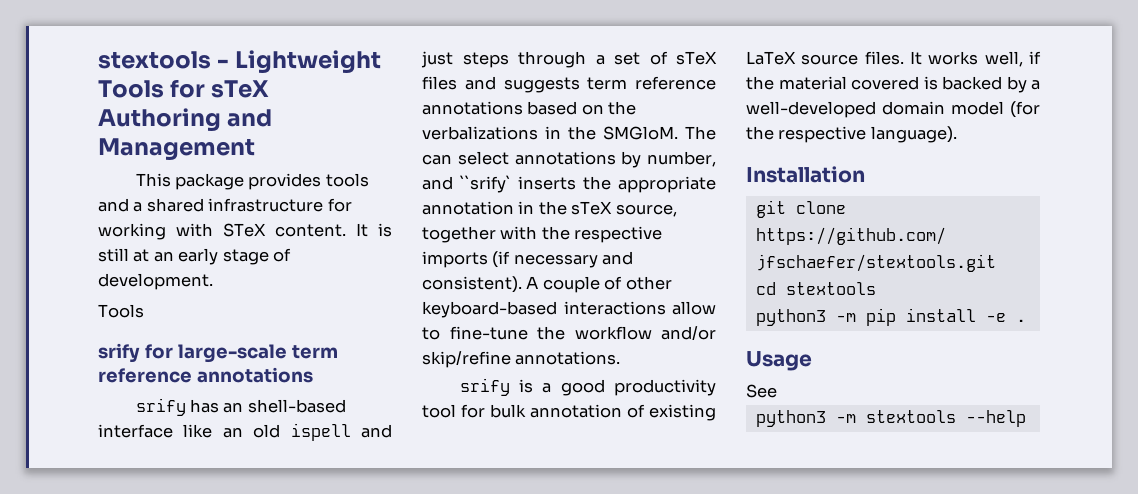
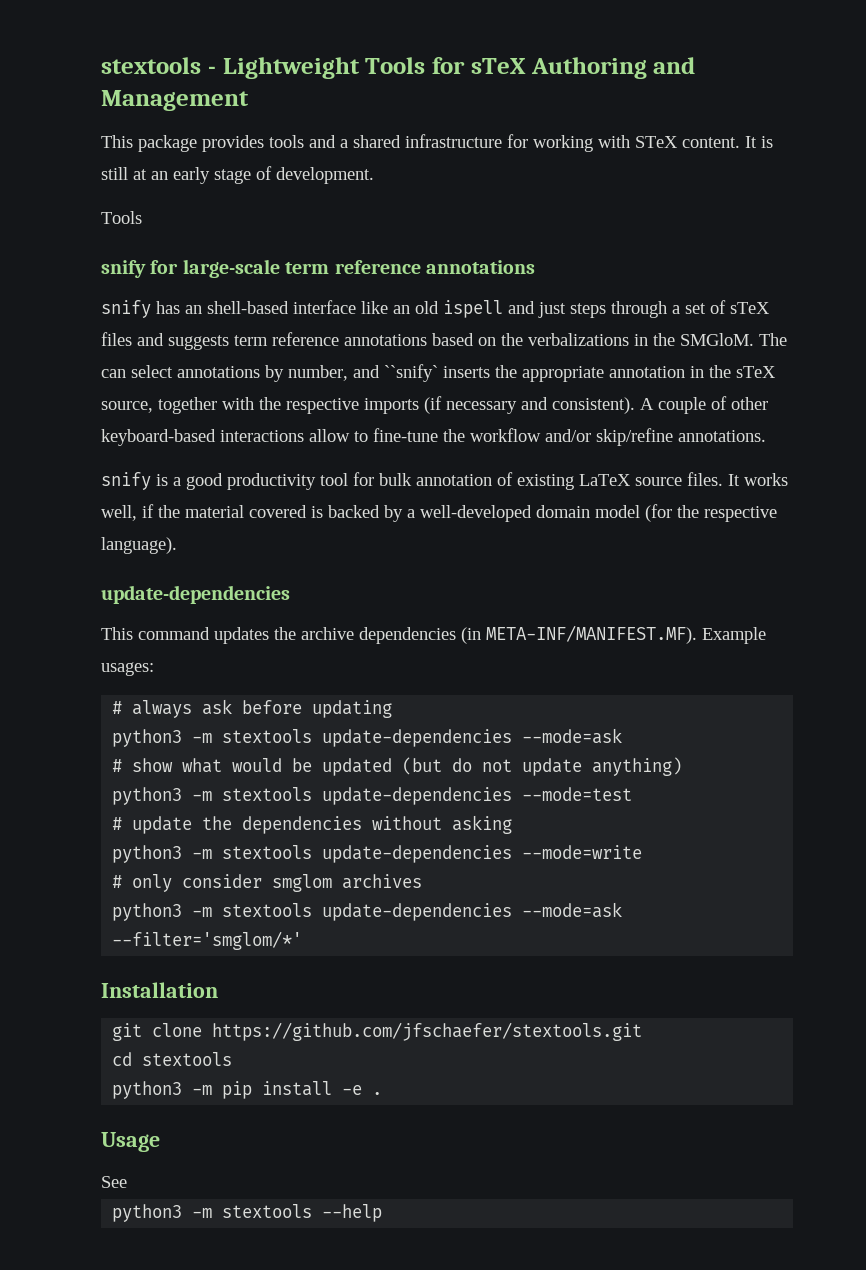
- srify for large-scale term reference annotations
+ snify for large-scale term reference annotations
- srify has an shell-based interface like an old ispell and just steps through a set of sTeX files and suggests term reference annotations based on the verbalizations in the SMGloM.
+ snify has an shell-based interface like an old ispell and just steps through a set of sTeX files and suggests term reference annotations based on the verbalizations in the SMGloM.
- The can select annotations by number, and ``srify` inserts the appropriate annotation in the sTeX source, together with the respective imports (if necessary and consistent).
+ The can select annotations by number, and ``snify` inserts the appropriate annotation in the sTeX source, together with the respective imports (if necessary and consistent).
- srify is a good productivity tool for bulk annotation of existing LaTeX source files.
+ snify is a good productivity tool for bulk annotation of existing LaTeX source files.
  It works well, if the material covered is backed by a well-developed domain model (for the respective language).
+ update-dependencies
+ This command updates the archive dependencies (in META-INF/MANIFEST.MF). Example usages:
+ # always ask before updating
+ python3 -m stextools update-dependencies --mode=ask
+ # show what would be updated (but do not update anything)
+ python3 -m stextools update-dependencies --mode=test
+ # update the dependencies without asking
+ python3 -m stextools update-dependencies --mode=write
+ # only consider smglom archives
+ python3 -m stextools update-dependencies --mode=ask --filter='smglom/*'

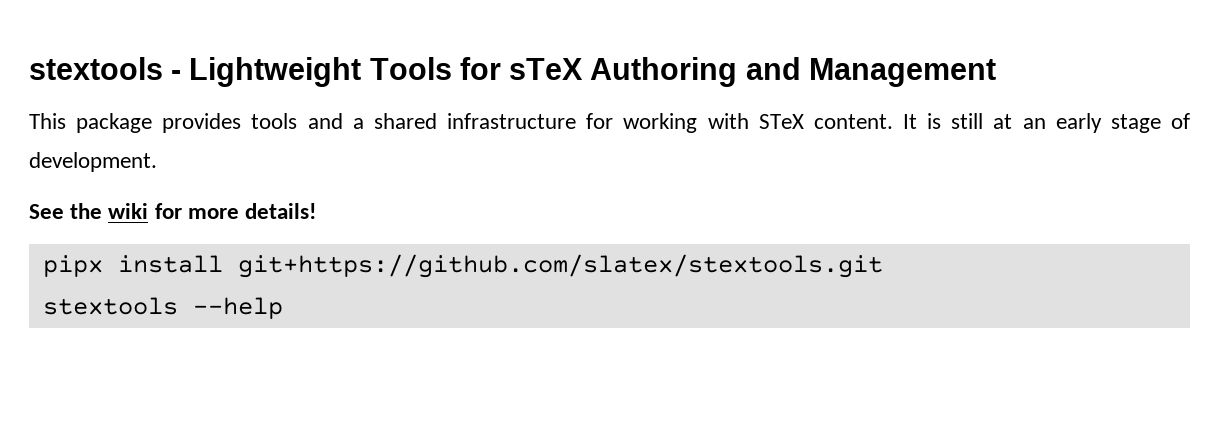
  It is still at an early stage of development.
- Tools
- snify for large-scale term reference annotations
- snify has an shell-based interface like an old ispell and just steps through a set of sTeX files and suggests term reference annotations based on the verbalizations in the SMGloM. The can select annotations by number, and ``snify` inserts the appropriate annotation in the sTeX source, together with the respective imports (if necessary and consistent). A couple of other keyboard-based interactions allow to fine-tune the workflow and/or skip/refine annotations.
- snify is a good productivity tool for bulk annotation of existing LaTeX source files. It works well, if the material covered is backed by a well-developed domain model (for the respective language).
- update-dependencies
- This command updates the archive dependencies (in META-INF/MANIFEST.MF). Example usages:
- # always ask before updating
- python3 -m stextools update-dependencies --mode=ask
- # show what would be updated (but do not update anything)
- python3 -m stextools update-dependencies --mode=test
- # update the dependencies without asking
- python3 -m stextools update-dependencies --mode=write
- # only consider smglom archives
- python3 -m stextools update-dependencies --mode=ask --filter='smglom/*'
- Installation
- git clone https://github.com/jfschaefer/stextools.git
- cd stextools
- python3 -m pip install -e .
- Usage
- See
- python3 -m stextools --help
+ See the wiki for more details!
+ pipx install git+https://github.com/slatex/stextools.git
+ stextools --help

